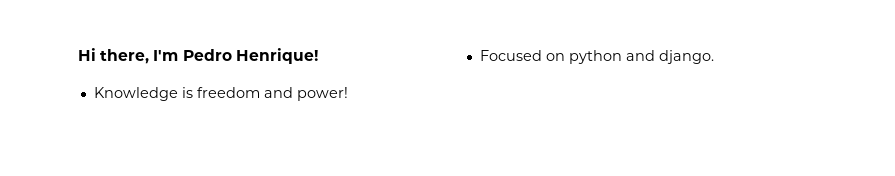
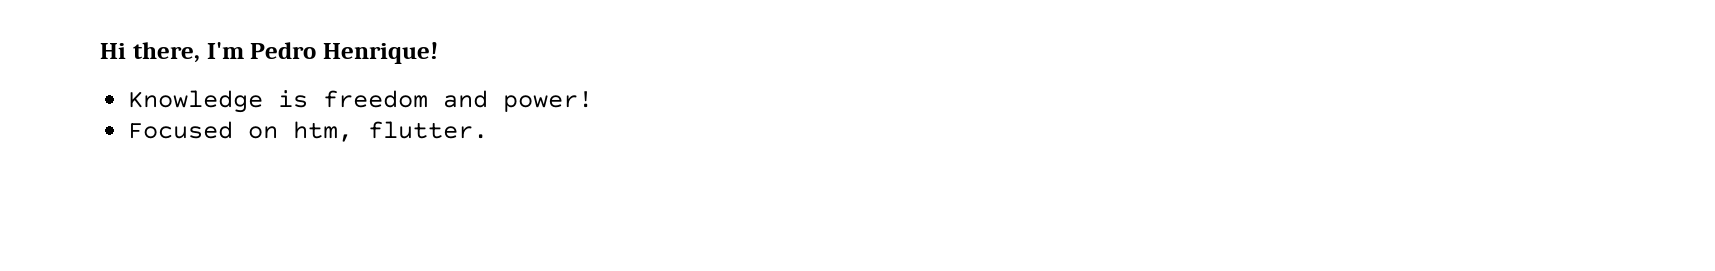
- Focused on python and django.
+ Focused on htm, flutter.

